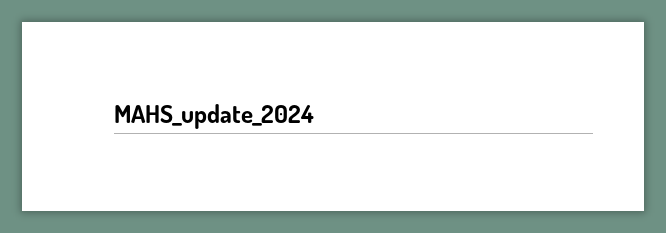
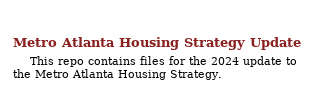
- MAHS_update_2024
+ Metro Atlanta Housing Strategy Update
+ This repo contains files for the 2024 update to the Metro Atlanta Housing Strategy.

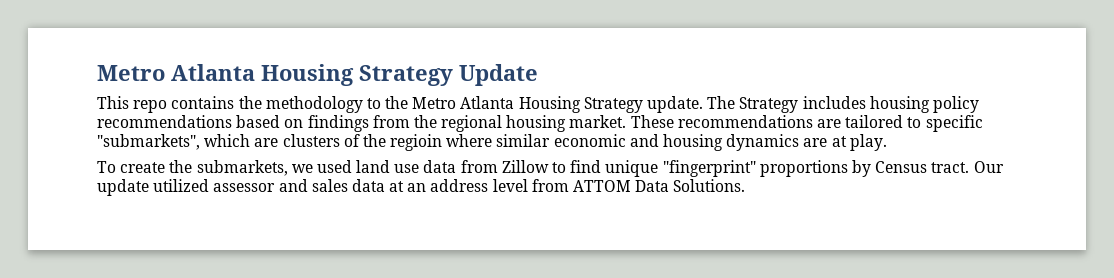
- This repo contains files for the 2024 update to the Metro Atlanta Housing Strategy.
+ This repo contains the methodology to the Metro Atlanta Housing Strategy update. The Strategy includes housing policy recommendations based on findings from the regional housing market. These recommendations are tailored to specific "submarkets", which are clusters of the regioin where similar economic and housing dynamics are at play.
+ To create the submarkets, we used land use data from Zillow to find unique "fingerprint" proportions by Census tract. Our update utilized assessor and sales data at an address level from ATTOM Data Solutions.

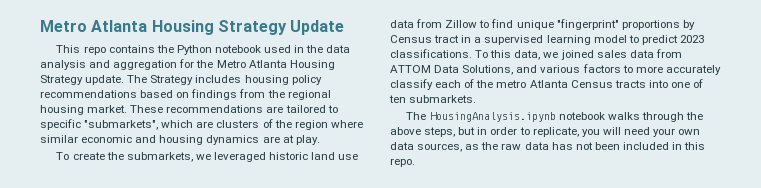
- This repo contains the methodology to the Metro Atlanta Housing Strategy update.
+ This repo contains the Python notebook used in the data analysis and aggregation for the Metro Atlanta Housing Strategy update.
- These recommendations are tailored to specific "submarkets", which are clusters of the regioin where similar economic and housing dynamics are at play.
+ These recommendations are tailored to specific "submarkets", which are clusters of the region where similar economic and housing dynamics are at play.
- To create the submarkets, we used land use data from Zillow to find unique "fingerprint" proportions by Census tract. Our update utilized assessor and sales data at an address level from ATTOM Data Solutions.
+ To create the submarkets, we leveraged historic land use data from Zillow to find unique "fingerprint" proportions by Census tract in a supervised learning model to predict 2023 classifications. To this data, we joined sales data from ATTOM Data Solutions, and various factors to more accurately classify each of the metro Atlanta Census tracts into one of ten submarkets.
+ The HousingAnalysis.ipynb notebook walks through the above steps, but in order to replicate, you will need your own data sources, as the raw data has not been included in this repo.

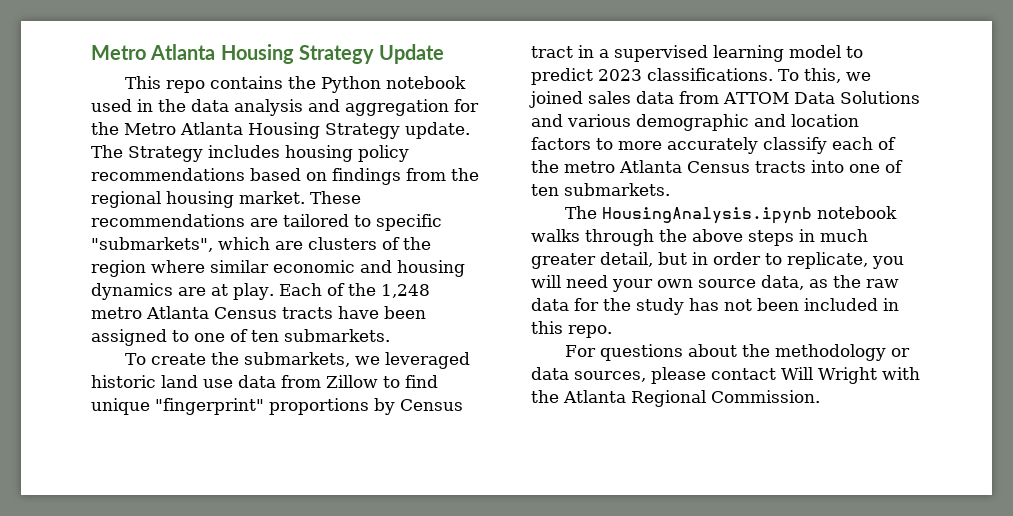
+ Each of the 1,248 metro Atlanta Census tracts have been assigned to one of ten submarkets.
- To this data, we joined sales data from ATTOM Data Solutions, and various factors to more accurately classify each of the metro Atlanta Census tracts into one of ten submarkets.
+ To this, we joined sales data from ATTOM Data Solutions and various demographic and location factors to more accurately classify each of the metro Atlanta Census tracts into one of ten submarkets.
- The HousingAnalysis.ipynb notebook walks through the above steps, but in order to replicate, you will need your own data sources, as the raw data has not been included in this repo.
+ The HousingAnalysis.ipynb notebook walks through the above steps in much greater detail, but in order to replicate, you will need your own source data, as the raw data for the study has not been included in this repo.
+ For questions about the methodology or data sources, please contact Will Wright with the Atlanta Regional Commission.

